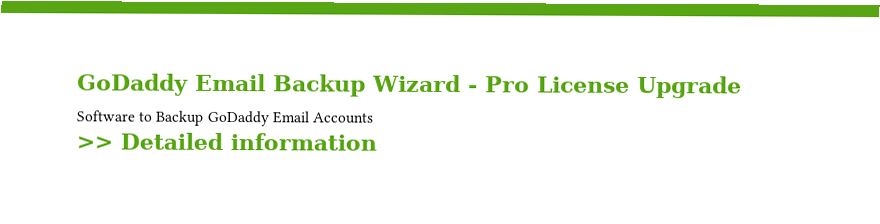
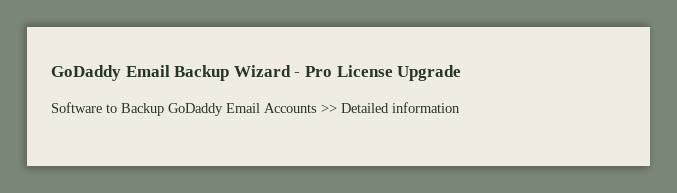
- Software to Backup GoDaddy Email Accounts
- >> Detailed information
+ Software to Backup GoDaddy Email Accounts >> Detailed information

